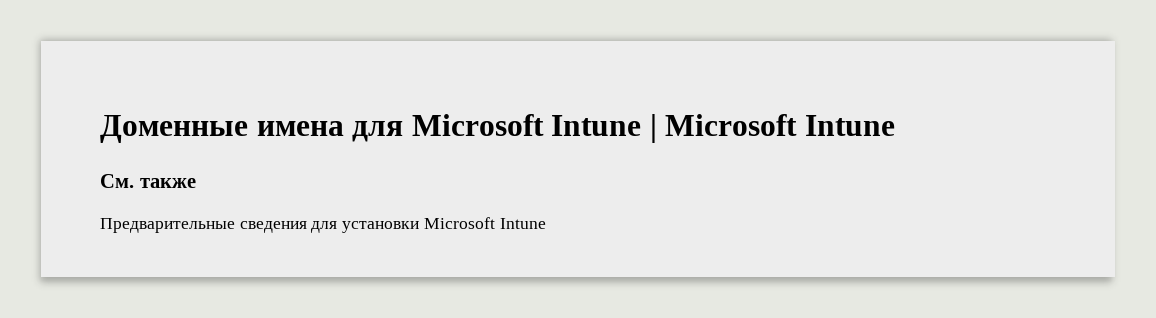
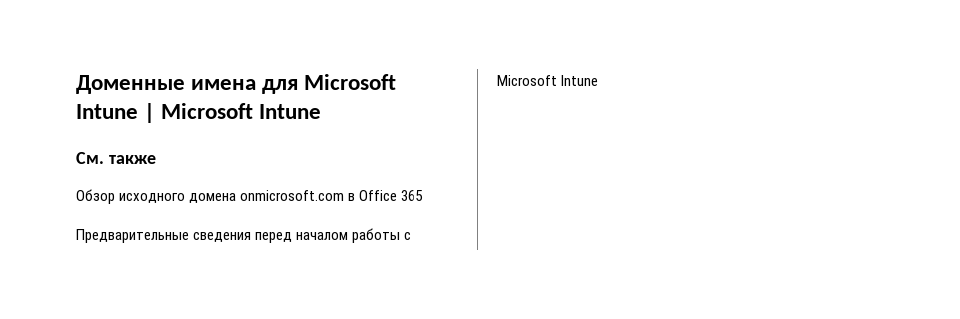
- Предварительные сведения для установки Microsoft Intune
+ Обзор исходного домена onmicrosoft.com в Office 365
+ Предварительные сведения перед началом работы с Microsoft Intune

